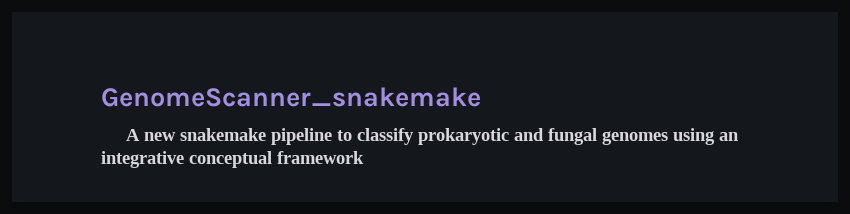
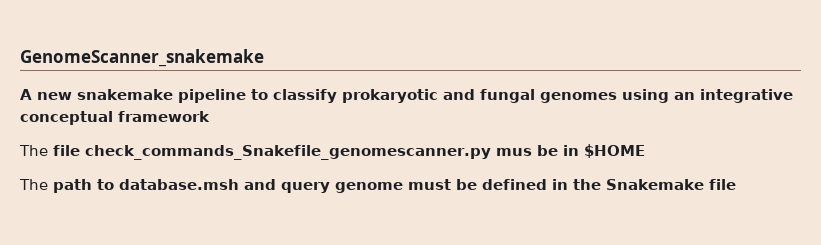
+ The file check_commands_Snakefile_genomescanner.py mus be in $HOME
+ The path to database.msh and query genome must be defined in the Snakemake file

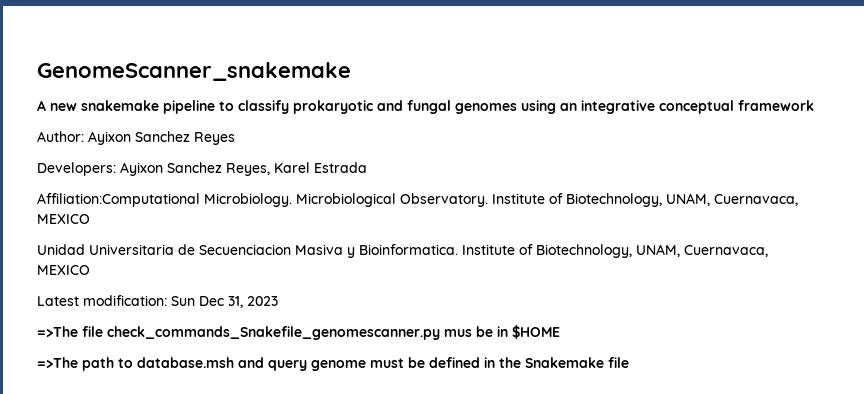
- The file check_commands_Snakefile_genomescanner.py mus be in $HOME
+ Author: Ayixon Sanchez Reyes
+ Developers: Ayixon Sanchez Reyes, Karel Estrada
+ Affiliation:Computational Microbiology. Microbiological Observatory. Institute of Biotechnology, UNAM, Cuernavaca, MEXICO
+ Unidad Universitaria de Secuenciacion Masiva y Bioinformatica. Institute of Biotechnology, UNAM, Cuernavaca, MEXICO
+ Latest modification: Sun Dec 31, 2023
+ =>The file check_commands_Snakefile_genomescanner.py mus be in $HOME
- The path to database.msh and query genome must be defined in the Snakemake file
+ =>The path to database.msh and query genome must be defined in the Snakemake file

